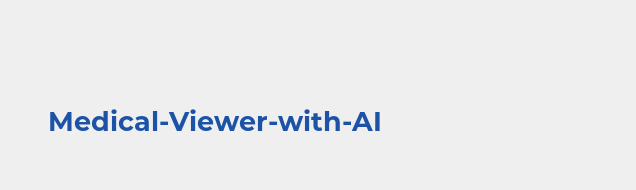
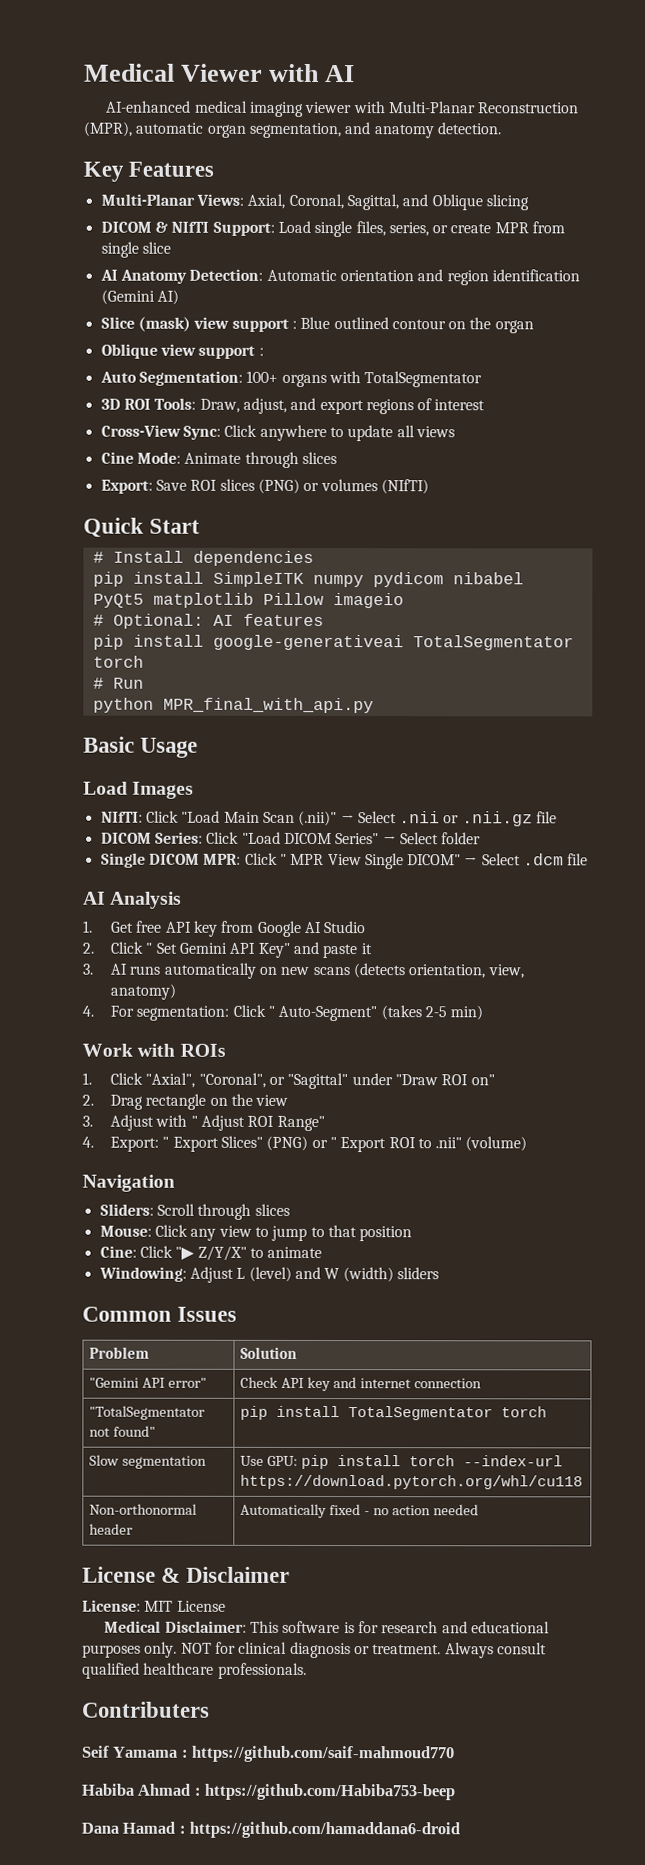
- Medical-Viewer-with-AI
+ Medical Viewer with AI
+ AI-enhanced medical imaging viewer with Multi-Planar Reconstruction (MPR), automatic organ segmentation, and anatomy detection.
+ Key Features
+ Multi-Planar Views: Axial, Coronal, Sagittal, and Oblique slicing
+ DICOM & NIfTI Support: Load single files, series, or create MPR from single slice
+ AI Anatomy Detection: Automatic orientation and region identification (Gemini AI)
+ Slice (mask) view support : Blue outlined contour on the organ
+ Oblique view support :
+ Auto Segmentation: 100+ organs with TotalSegmentator
+ 3D ROI Tools: Draw, adjust, and export regions of interest
+ Cross-View Sync: Click anywhere to update all views
+ Cine Mode: Animate through slices
+ Export: Save ROI slices (PNG) or volumes (NIfTI)
+ Quick Start
+ # Install dependencies
+ pip install SimpleITK numpy pydicom nibabel PyQt5 matplotlib Pillow imageio
+ # Optional: AI features
+ pip install google-generativeai TotalSegmentator torch
+ # Run
+ python MPR_final_with_api.py
+ Basic Usage
+ Load Images
+ NIfTI: Click "Load Main Scan (.nii)" → Select .nii or .nii.gz file
+ DICOM Series: Click "Load DICOM Series" → Select folder
+ Single DICOM MPR: Click " MPR View Single DICOM" → Select .dcm file
+ AI Analysis
+ 1. Get free API key from Google AI Studio
+ 2. Click " Set Gemini API Key" and paste it
+ 3. AI runs automatically on new scans (detects orientation, view, anatomy)
+ 4. For segmentation: Click " Auto-Segment" (takes 2-5 min)
+ Work with ROIs
+ 1. Click "Axial", "Coronal", or "Sagittal" under "Draw ROI on"
+ 2. Drag rectangle on the view
+ 3. Adjust with " Adjust ROI Range"
+ 4. Export: " Export Slices" (PNG) or " Export ROI to .nii" (volume)
+ Navigation
+ Sliders: Scroll through slices
+ Mouse: Click any view to jump to that position
+ Cine: Click "▶ Z/Y/X" to animate
+ Windowing: Adjust L (level) and W (width) sliders
+ Common Issues
+ Problem | Solution
+ "Gemini API error" | Check API key and internet connection
+ "TotalSegmentator not found" | pip install TotalSegmentator torch
+ Slow segmentation | Use GPU: pip install torch --index-url https://download.pytorch.org/whl/cu118
+ Non-orthonormal header | Automatically fixed - no action needed
+ License & Disclaimer
+ License: MIT License
+ Medical Disclaimer: This software is for research and educational purposes only. NOT for clinical diagnosis or treatment. Always consult qualified healthcare professionals.
+ Contributers
+ Seif Yamama : https://github.com/saif-mahmoud770
+ Habiba Ahmad : https://github.com/Habiba753-beep
+ Dana Hamad : https://github.com/hamaddana6-droid

